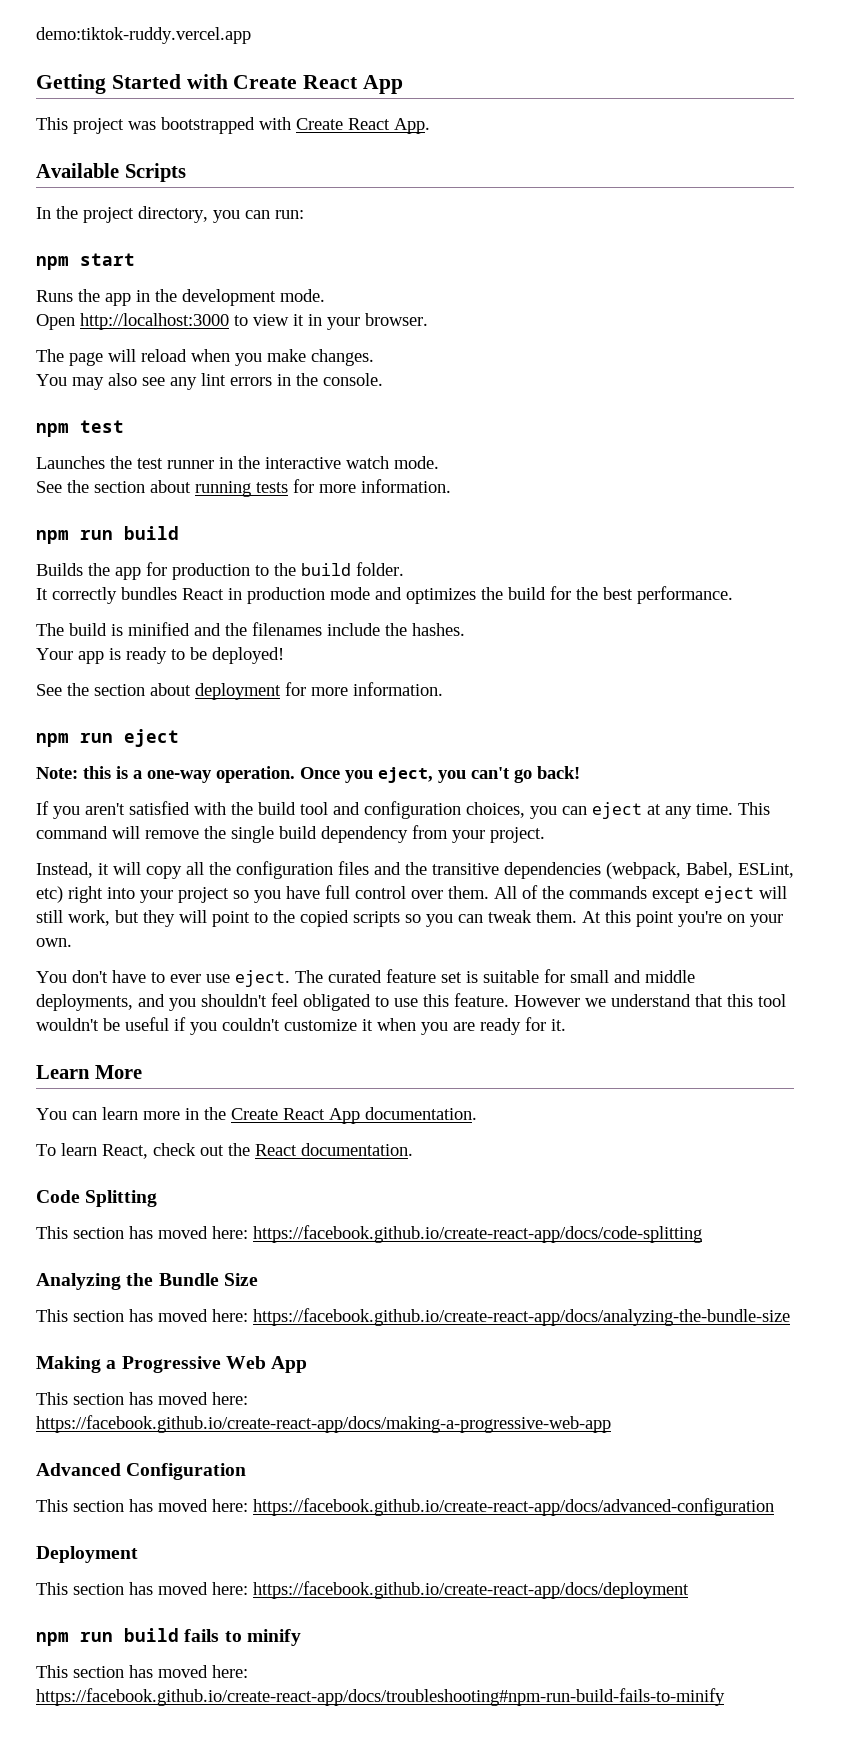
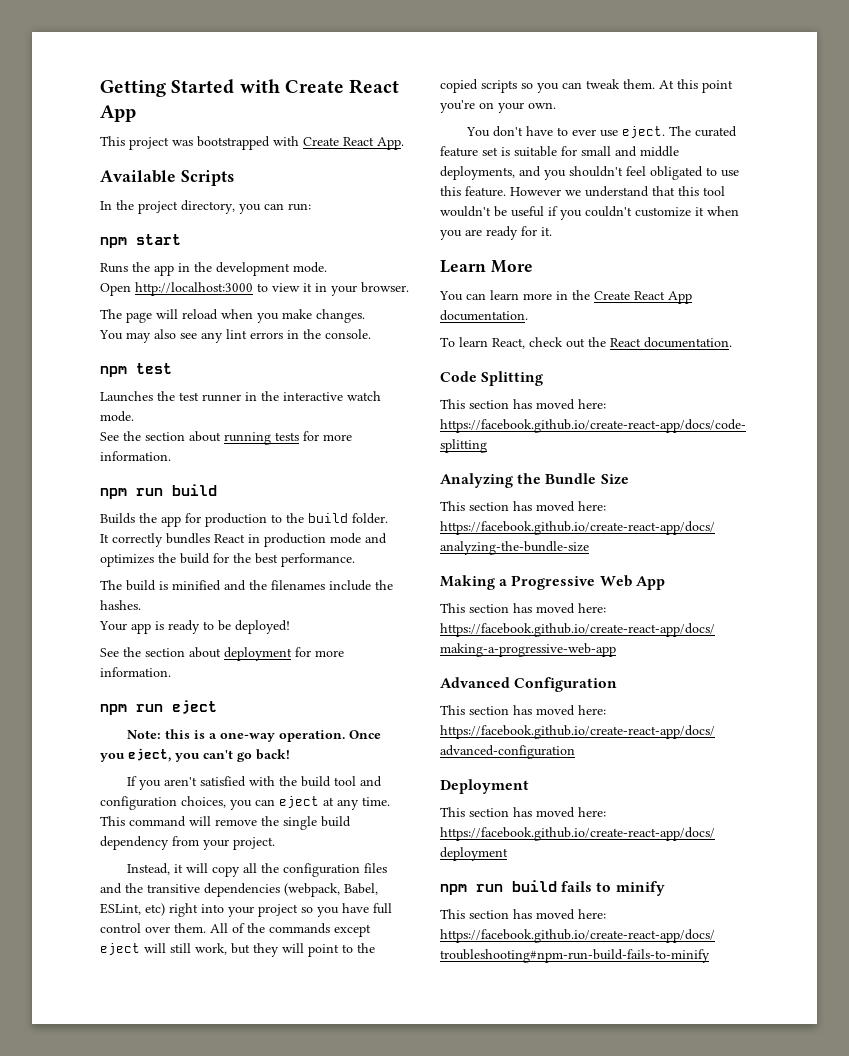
- demo:tiktok-ruddy.vercel.app

